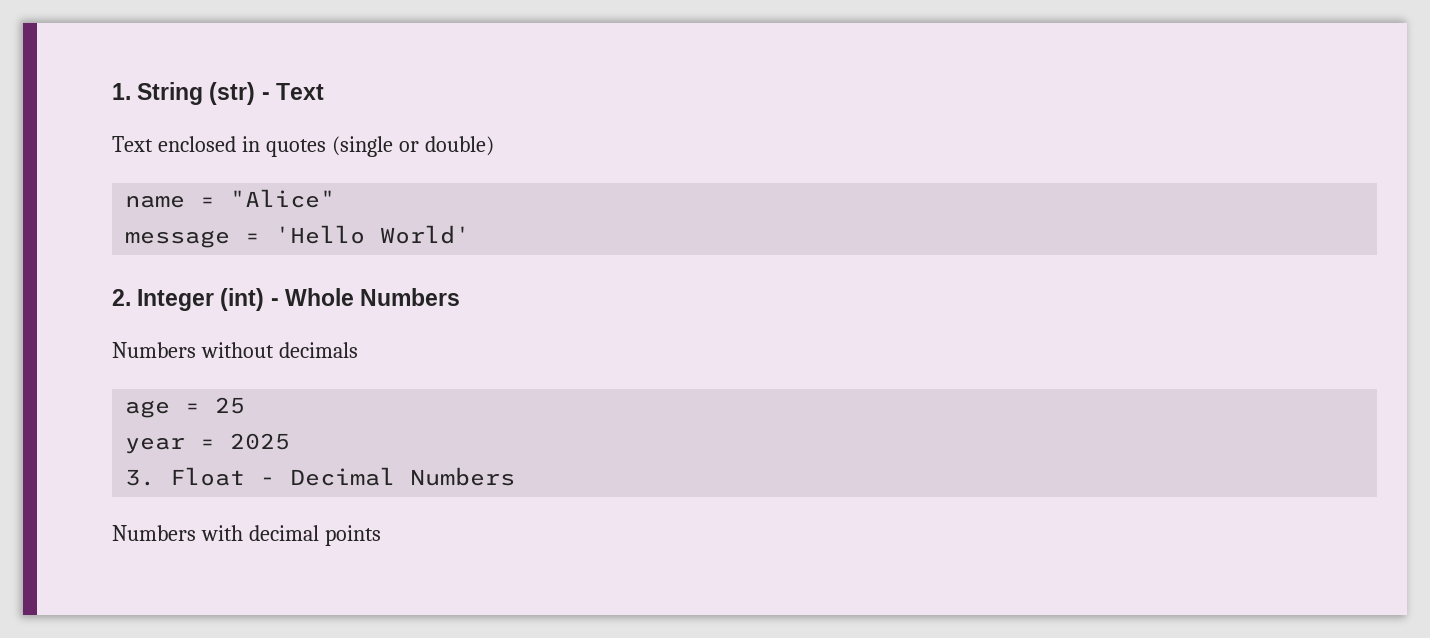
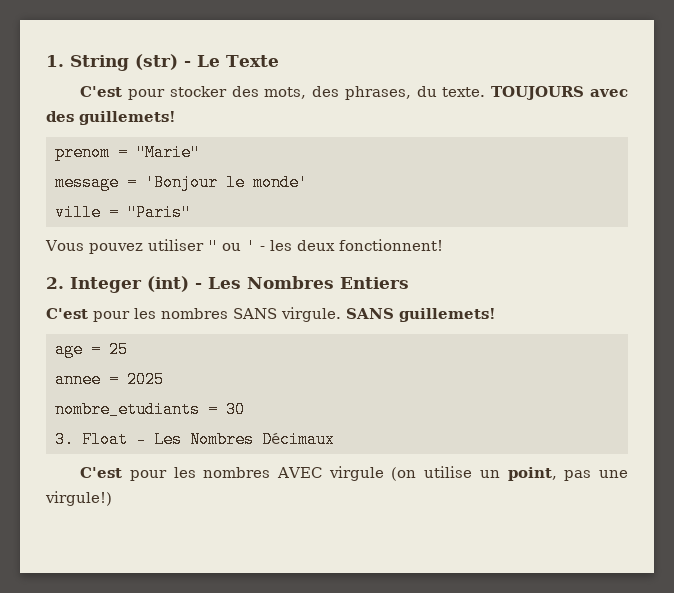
- 1. String (str) - Text
- Text enclosed in quotes (single or double)
- name = "Alice"
- message = 'Hello World'
- 2. Integer (int) - Whole Numbers
- Numbers without decimals
+ 1. String (str) - Le Texte
+ C'est pour stocker des mots, des phrases, du texte. TOUJOURS avec des guillemets!
+ prenom = "Marie"
+ message = 'Bonjour le monde'
+ ville = "Paris"
+ Vous pouvez utiliser " ou ' - les deux fonctionnent!
+ 2. Integer (int) - Les Nombres Entiers
+ C'est pour les nombres SANS virgule. SANS guillemets!
- year = 2025
+ annee = 2025
+ nombre_etudiants = 30
- 3. Float - Decimal Numbers
- Numbers with decimal points
+ 3. Float - Les Nombres Décimaux
+ C'est pour les nombres AVEC virgule (on utilise un point, pas une virgule!)

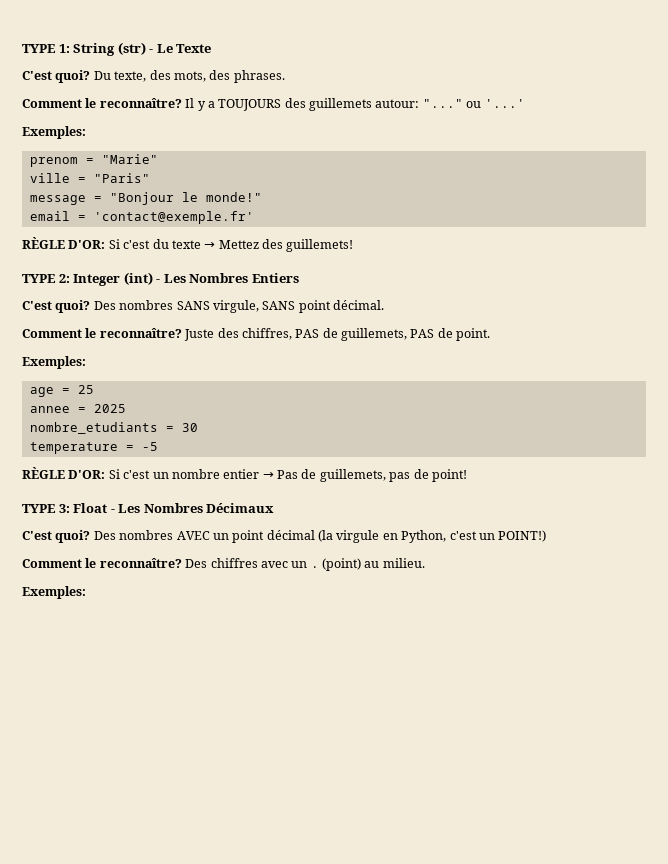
- 1. String (str) - Le Texte
+ TYPE 1: String (str) - Le Texte
- C'est pour stocker des mots, des phrases, du texte. TOUJOURS avec des guillemets!
+ C'est quoi? Du texte, des mots, des phrases.
+ Comment le reconnaître? Il y a TOUJOURS des guillemets autour: "..." ou '...'
+ Exemples:
  prenom = "Marie"
- message = 'Bonjour le monde'
  ville = "Paris"
- Vous pouvez utiliser " ou ' - les deux fonctionnent!
- 2. Integer (int) - Les Nombres Entiers
+ message = "Bonjour le monde!"
+ email = 'contact@exemple.fr'
+ RÈGLE D'OR: Si c'est du texte → Mettez des guillemets!
+ TYPE 2: Integer (int) - Les Nombres Entiers
- C'est pour les nombres SANS virgule. SANS guillemets!
+ C'est quoi? Des nombres SANS virgule, SANS point décimal.
+ Comment le reconnaître? Juste des chiffres, PAS de guillemets, PAS de point.
+ Exemples:
- 3. Float - Les Nombres Décimaux
+ temperature = -5
+ RÈGLE D'OR: Si c'est un nombre entier → Pas de guillemets, pas de point!
+ TYPE 3: Float - Les Nombres Décimaux
- C'est pour les nombres AVEC virgule (on utilise un point, pas une virgule!)
+ C'est quoi? Des nombres AVEC un point décimal (la virgule en Python, c'est un POINT!)
+ Comment le reconnaître? Des chiffres avec un . (point) au milieu.
+ Exemples:

